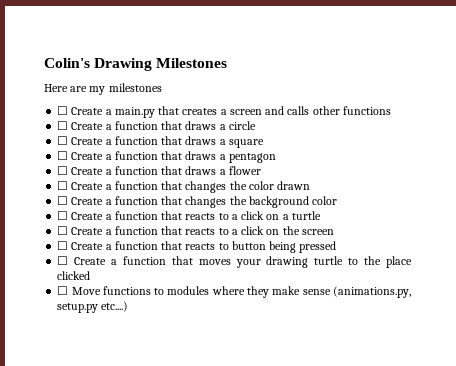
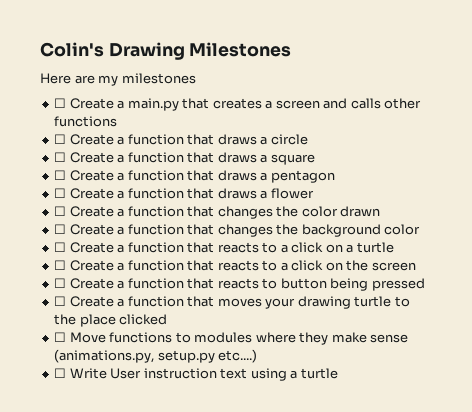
+ ☐ Write User instruction text using a turtle

